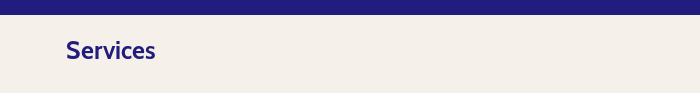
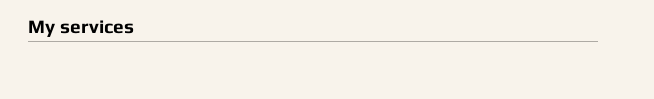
- Services
+ My services

